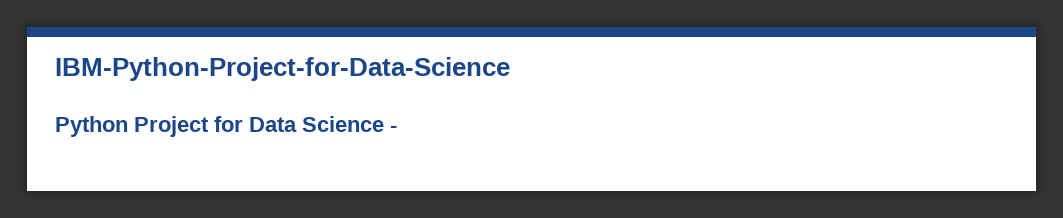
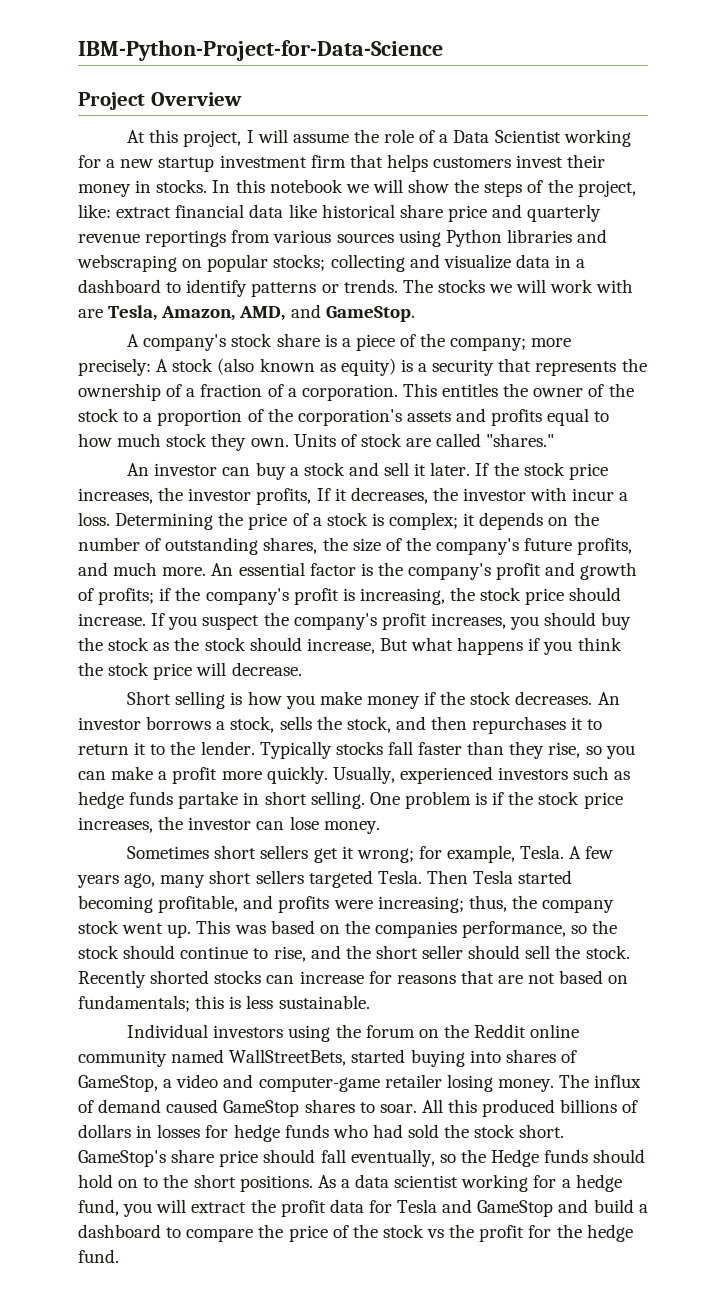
- Python Project for Data Science -
+ Project Overview
+ At this project, I will assume the role of a Data Scientist working for a new startup investment firm that helps customers invest their money in stocks. In this notebook we will show the steps of the project, like: extract financial data like historical share price and quarterly revenue reportings from various sources using Python libraries and webscraping on popular stocks; collecting and visualize data in a dashboard to identify patterns or trends. The stocks we will work with are Tesla, Amazon, AMD, and GameStop.
+ A company's stock share is a piece of the company; more precisely: A stock (also known as equity) is a security that represents the ownership of a fraction of a corporation. This entitles the owner of the stock to a proportion of the corporation's assets and profits equal to how much stock they own. Units of stock are called "shares."
+ An investor can buy a stock and sell it later. If the stock price increases, the investor profits, If it decreases, the investor with incur a loss. Determining the price of a stock is complex; it depends on the number of outstanding shares, the size of the company's future profits, and much more. An essential factor is the company's profit and growth of profits; if the company's profit is increasing, the stock price should increase. If you suspect the company's profit increases, you should buy the stock as the stock should increase, But what happens if you think the stock price will decrease.
+ Short selling is how you make money if the stock decreases. An investor borrows a stock, sells the stock, and then repurchases it to return it to the lender. Typically stocks fall faster than they rise, so you can make a profit more quickly. Usually, experienced investors such as hedge funds partake in short selling. One problem is if the stock price increases, the investor can lose money.
+ Sometimes short sellers get it wrong; for example, Tesla. A few years ago, many short sellers targeted Tesla. Then Tesla started becoming profitable, and profits were increasing; thus, the company stock went up. This was based on the companies performance, so the stock should continue to rise, and the short seller should sell the stock. Recently shorted stocks can increase for reasons that are not based on fundamentals; this is less sustainable.
+ Individual investors using the forum on the Reddit online community named WallStreetBets, started buying into shares of GameStop, a video and computer-game retailer losing money. The influx of demand caused GameStop shares to soar. All this produced billions of dollars in losses for hedge funds who had sold the stock short. GameStop's share price should fall eventually, so the Hedge funds should hold on to the short positions. As a data scientist working for a hedge fund, you will extract the profit data for Tesla and GameStop and build a dashboard to compare the price of the stock vs the profit for the hedge fund.

